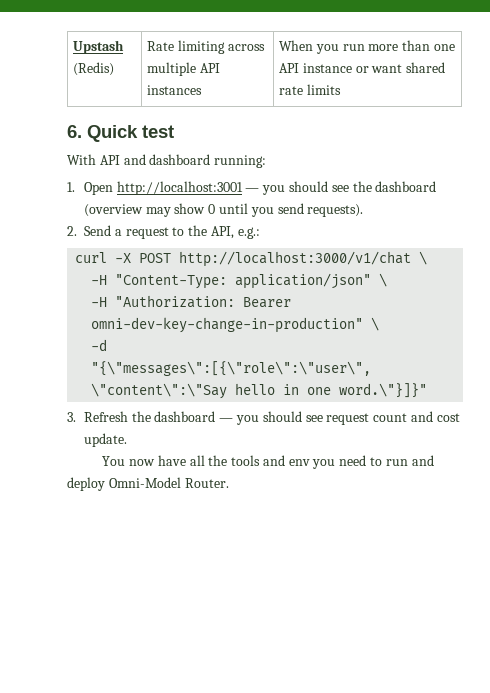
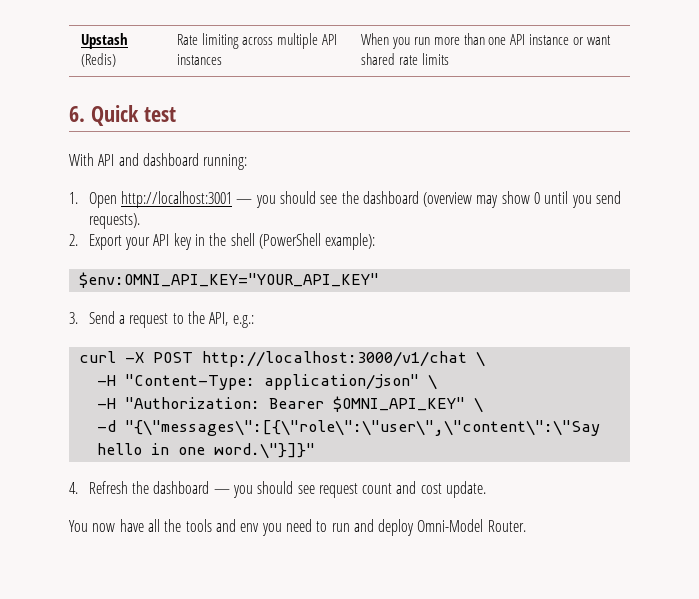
- 2. Send a request to the API, e.g.:
+ 2. Export your API key in the shell (PowerShell example):
+ $env:OMNI_API_KEY="YOUR_API_KEY"
+ 3. Send a request to the API, e.g.:
- -H "Authorization: Bearer omni-dev-key-change-in-production" \
+ -H "Authorization: Bearer $OMNI_API_KEY" \
- 3. Refresh the dashboard — you should see request count and cost update.
+ 4. Refresh the dashboard — you should see request count and cost update.

